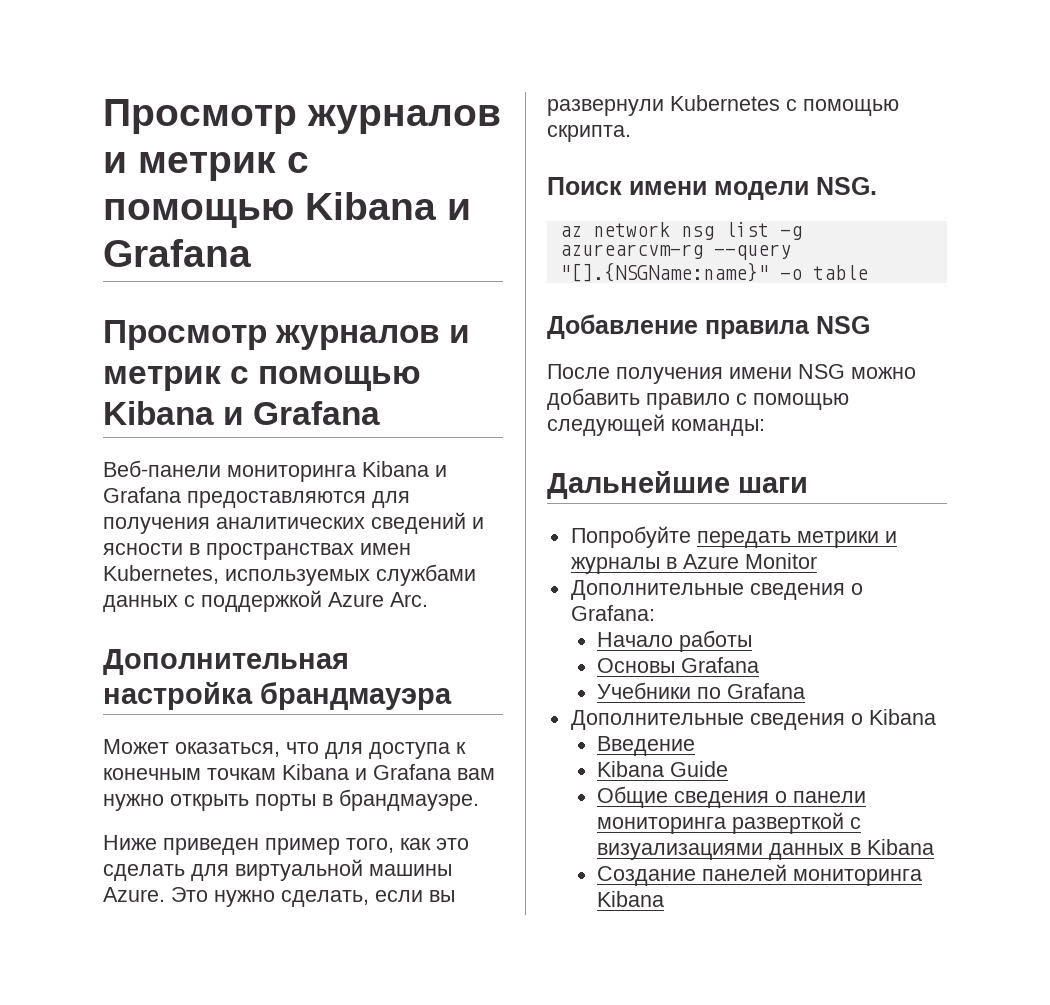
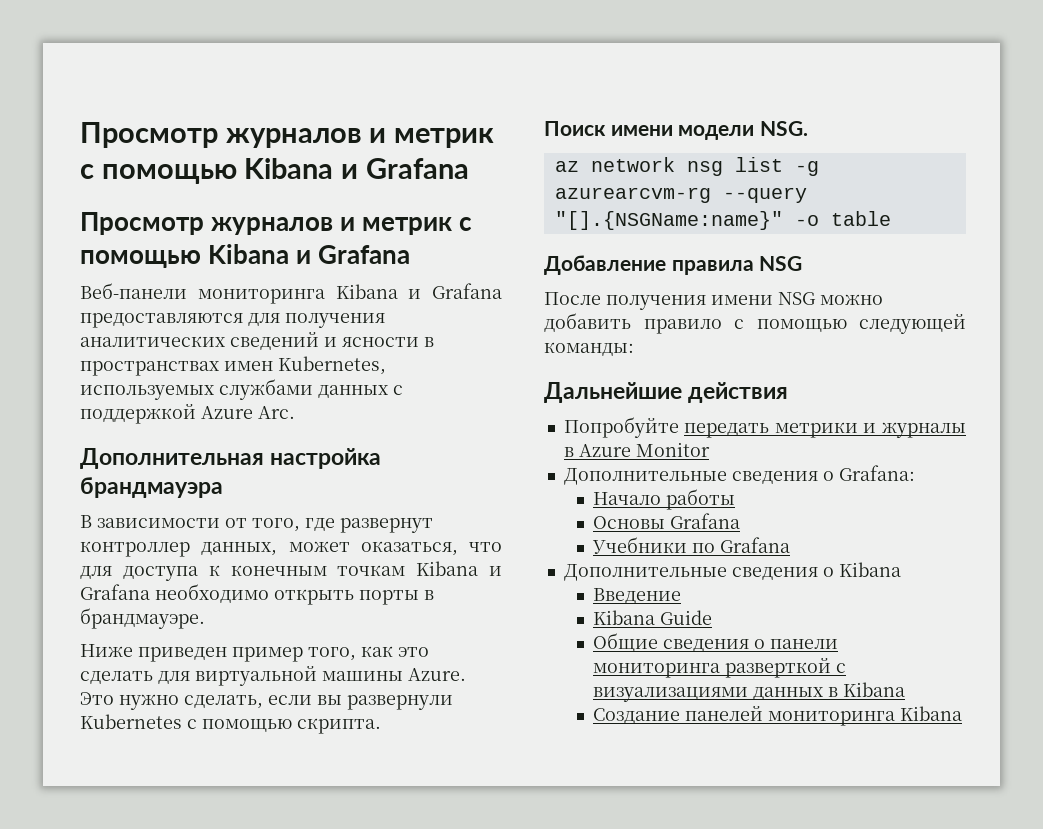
- Может оказаться, что для доступа к конечным точкам Kibana и Grafana вам нужно открыть порты в брандмауэре.
+ В зависимости от того, где развернут контроллер данных, может оказаться, что для доступа к конечным точкам Kibana и Grafana необходимо открыть порты в брандмауэре.
- Дальнейшие шаги
+ Дальнейшие действия

